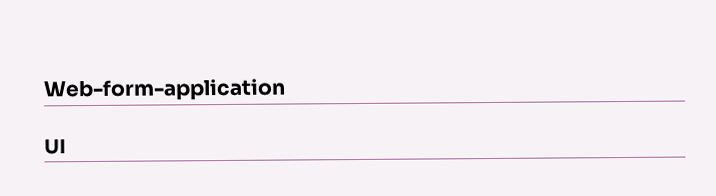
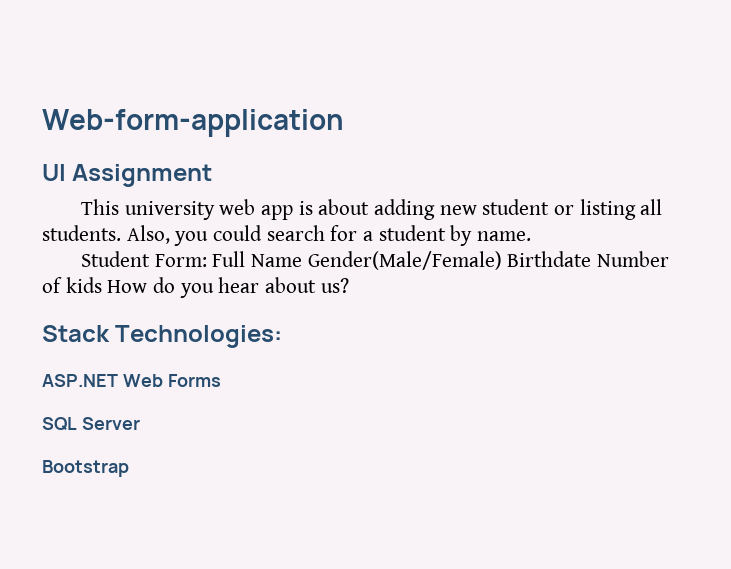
- UI
+ UI Assignment
+ This university web app is about adding new student or listing all students. Also, you could search for a student by name.
+ Student Form: Full Name Gender(Male/Female) Birthdate Number of kids How do you hear about us?
+ Stack Technologies:
+ ASP.NET Web Forms
+ SQL Server
+ Bootstrap

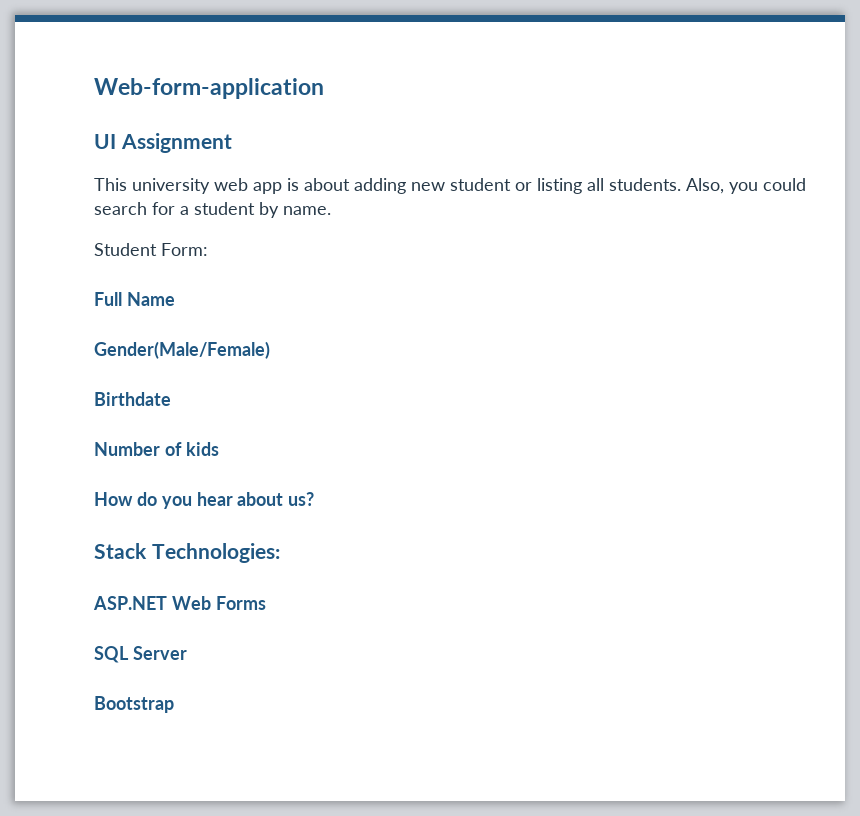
- Student Form: Full Name Gender(Male/Female) Birthdate Number of kids How do you hear about us?
+ Student Form:
+ Full Name
+ Gender(Male/Female)
+ Birthdate
+ Number of kids
+ How do you hear about us?

